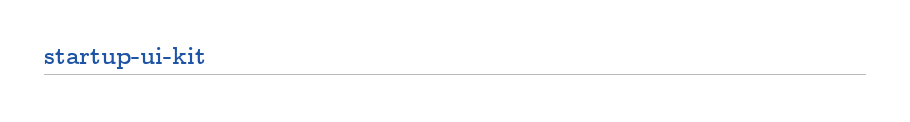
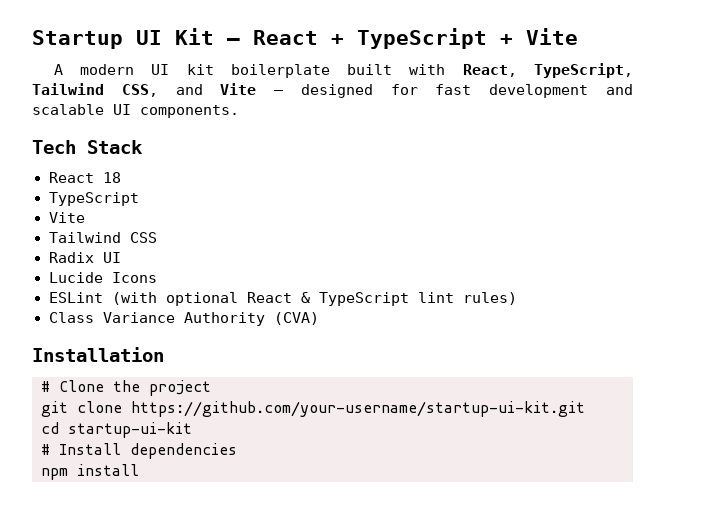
- startup-ui-kit
+ Startup UI Kit – React + TypeScript + Vite
+ A modern UI kit boilerplate built with React, TypeScript, Tailwind CSS, and Vite – designed for fast development and scalable UI components.
+ Tech Stack
+ React 18
+ TypeScript
+ Vite
+ Tailwind CSS
+ Radix UI
+ Lucide Icons
+ ESLint (with optional React & TypeScript lint rules)
+ Class Variance Authority (CVA)
+ Installation
+ # Clone the project
+ git clone https://github.com/your-username/startup-ui-kit.git
+ cd startup-ui-kit
+ # Install dependencies
+ npm install

